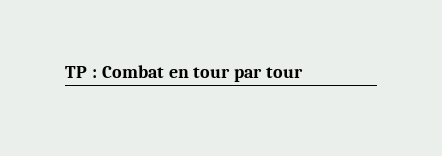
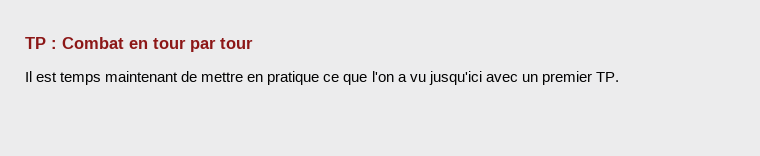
+ Il est temps maintenant de mettre en pratique ce que l'on a vu jusqu'ici avec un premier TP.

